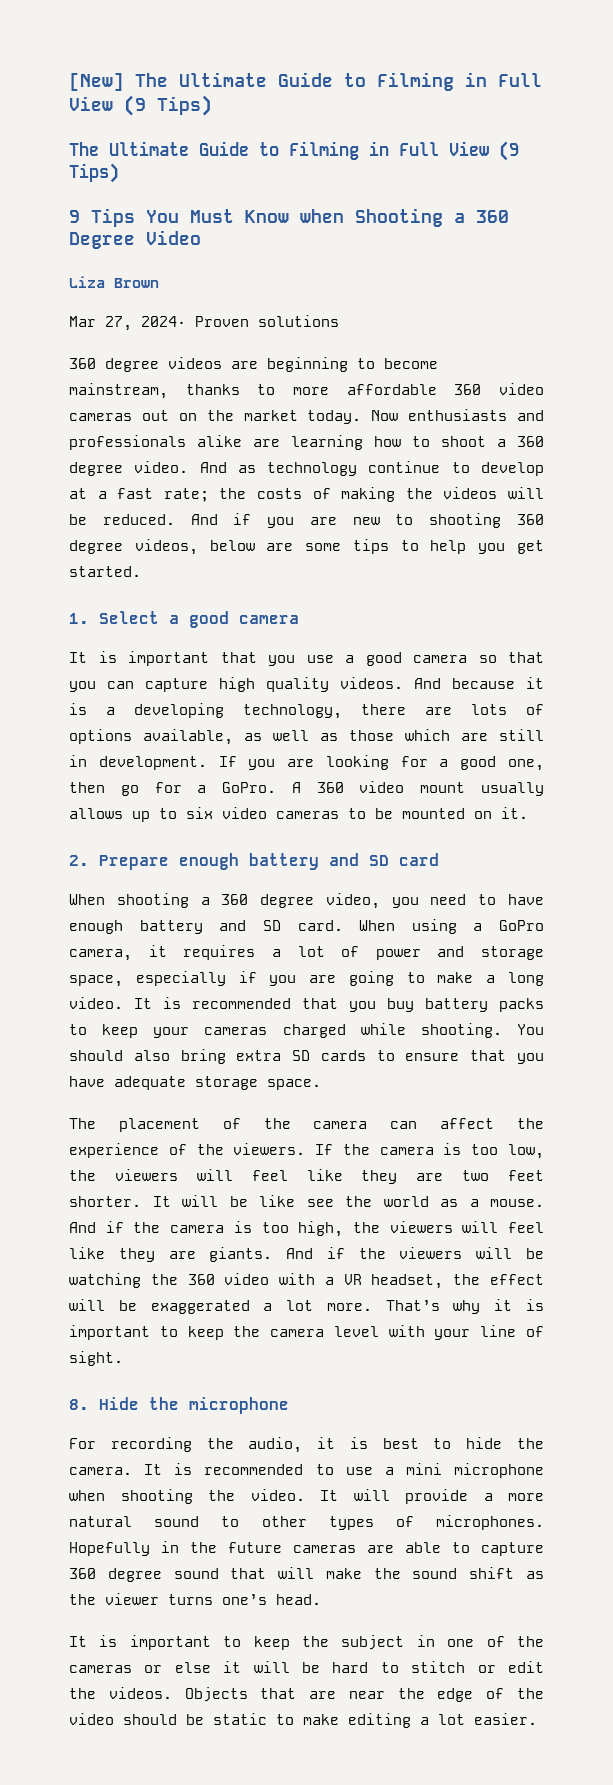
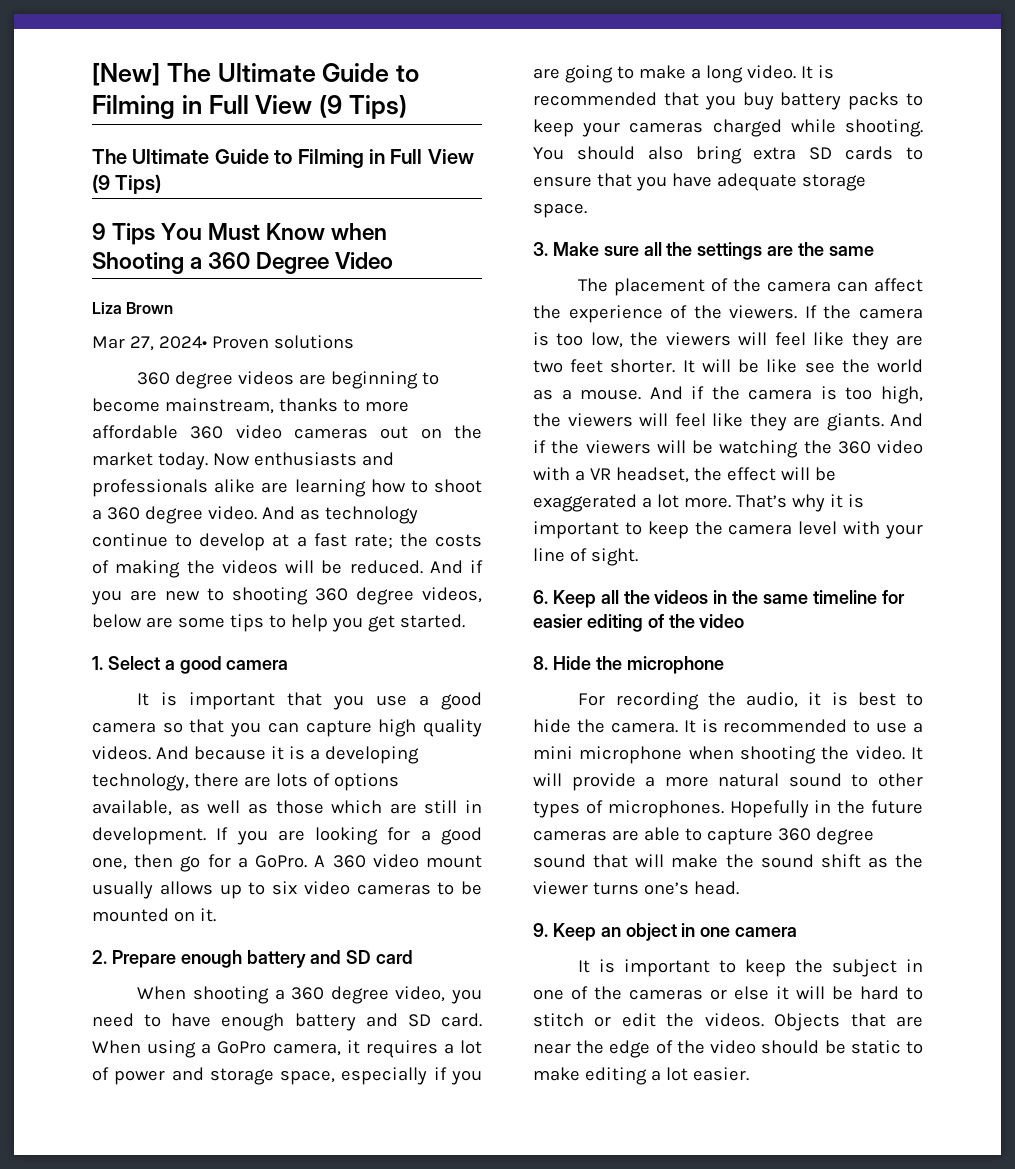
+ 3. Make sure all the settings are the same
+ 6. Keep all the videos in the same timeline for easier editing of the video
+ 9. Keep an object in one camera

